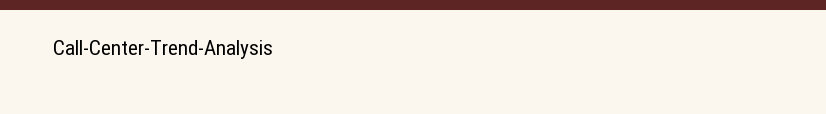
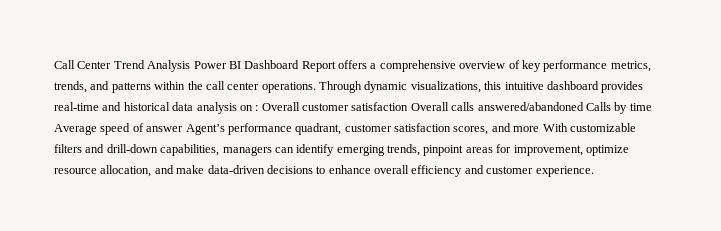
- Call-Center-Trend-Analysis
+ Call Center Trend Analysis Power BI Dashboard Report offers a comprehensive overview of key performance metrics, trends, and patterns within the call center operations. Through dynamic visualizations, this intuitive dashboard provides real-time and historical data analysis on : Overall customer satisfaction Overall calls answered/abandoned Calls by time Average speed of answer Agent’s performance quadrant, customer satisfaction scores, and more With customizable filters and drill-down capabilities, managers can identify emerging trends, pinpoint areas for improvement, optimize resource allocation, and make data-driven decisions to enhance overall efficiency and customer experience.

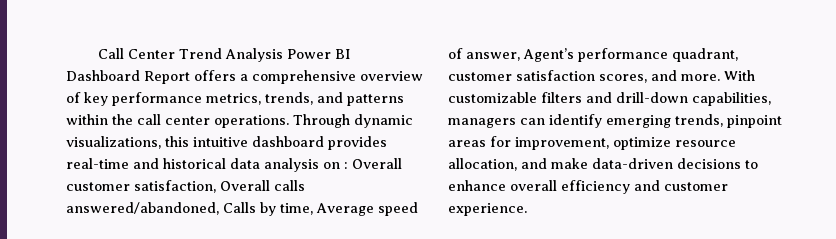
- Through dynamic visualizations, this intuitive dashboard provides real-time and historical data analysis on : Overall customer satisfaction Overall calls answered/abandoned Calls by time Average speed of answer Agent’s performance quadrant, customer satisfaction scores, and more With customizable filters and drill-down capabilities, managers can identify emerging trends, pinpoint areas for improvement, optimize resource allocation, and make data-driven decisions to enhance overall efficiency and customer experience.
+ Through dynamic visualizations, this intuitive dashboard provides real-time and historical data analysis on : Overall customer satisfaction, Overall calls answered/abandoned, Calls by time, Average speed of answer, Agent’s performance quadrant, customer satisfaction scores, and more. With customizable filters and drill-down capabilities, managers can identify emerging trends, pinpoint areas for improvement, optimize resource allocation, and make data-driven decisions to enhance overall efficiency and customer experience.

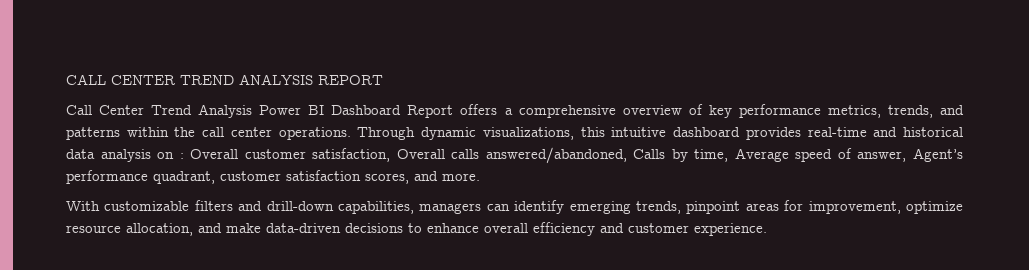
+ CALL CENTER TREND ANALYSIS REPORT
- Overall customer satisfaction, Overall calls answered/abandoned, Calls by time, Average speed of answer, Agent’s performance quadrant, customer satisfaction scores, and more. With customizable filters and drill-down capabilities, managers can identify emerging trends, pinpoint areas for improvement, optimize resource allocation, and make data-driven decisions to enhance overall efficiency and customer experience.
+ Overall customer satisfaction, Overall calls answered/abandoned, Calls by time, Average speed of answer, Agent’s performance quadrant, customer satisfaction scores, and more.
+ With customizable filters and drill-down capabilities, managers can identify emerging trends, pinpoint areas for improvement, optimize resource allocation, and make data-driven decisions to enhance overall efficiency and customer experience.

